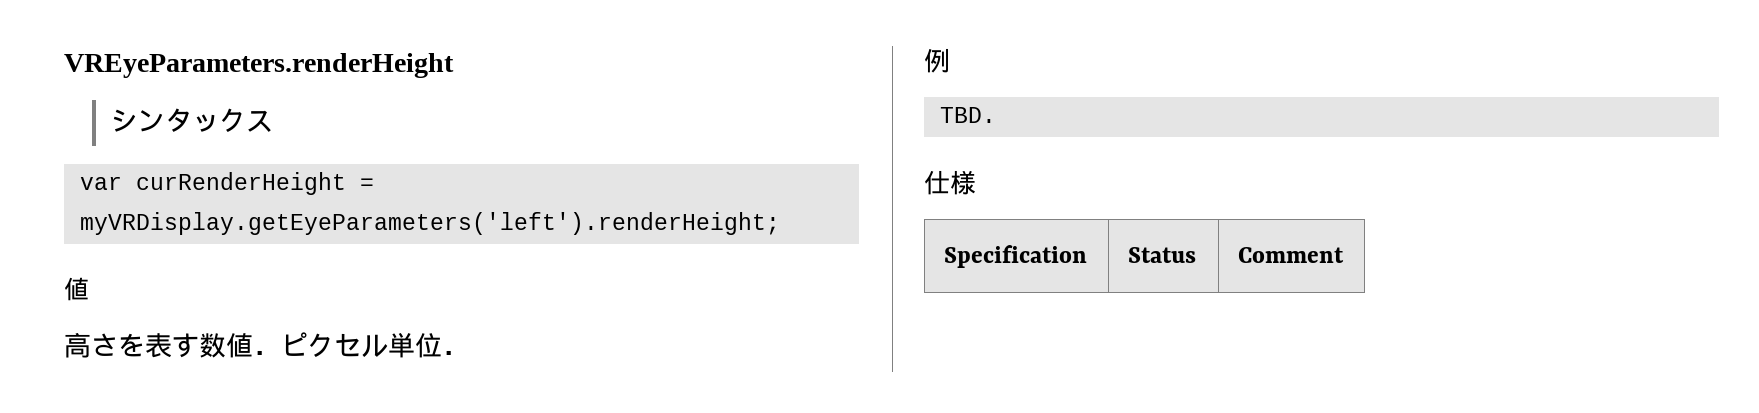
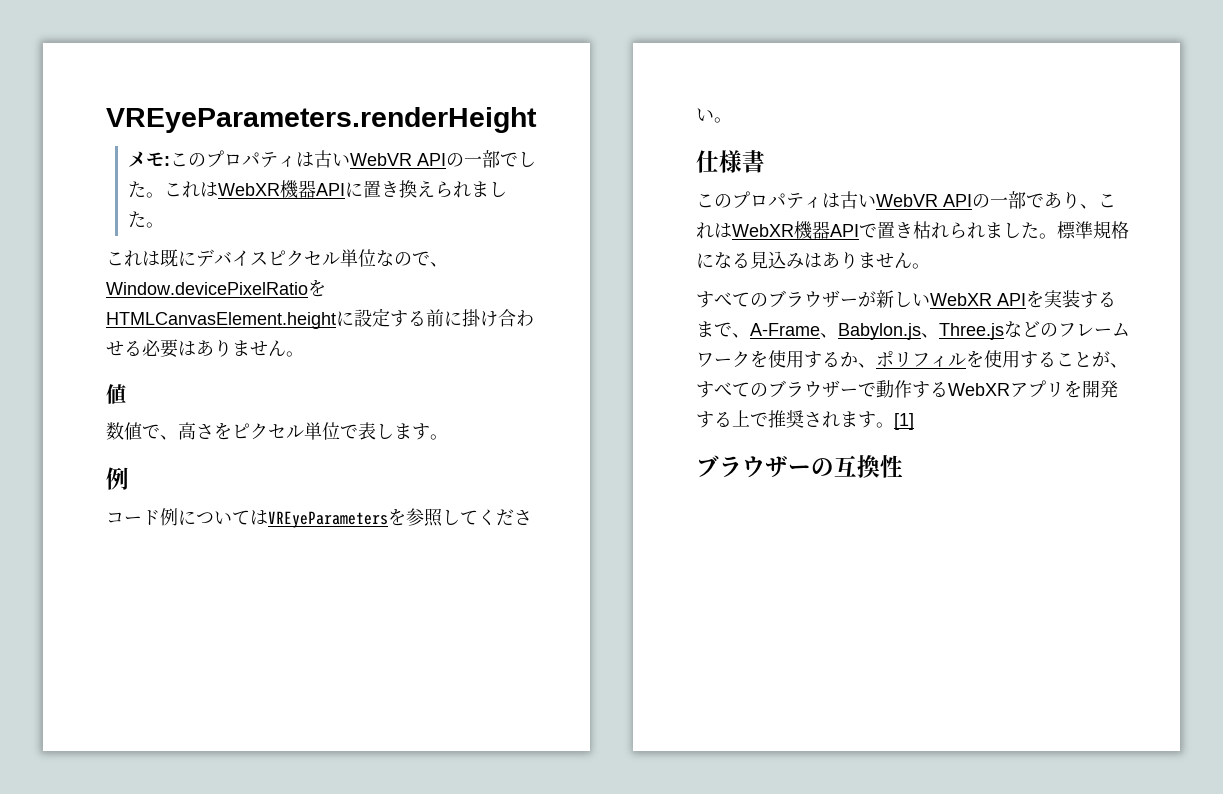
- シンタックス
- var curRenderHeight = myVRDisplay.getEyeParameters('left').renderHeight;
+ メモ:このプロパティは古いWebVR APIの一部でした。これはWebXR機器APIに置き換えられました。
+ これは既にデバイスピクセル単位なので、Window.devicePixelRatioをHTMLCanvasElement.heightに設定する前に掛け合わせる必要はありません。
  値
- 高さを表す数値．ピクセル単位．
+ 数値で、高さをピクセル単位で表します。
  例
- TBD.
- 仕様
- Specification | Status | Comment
+ コード例についてはVREyeParametersを参照してください。
+ 仕様書
+ このプロパティは古いWebVR APIの一部であり、これはWebXR機器APIで置き枯れられました。標準規格になる見込みはありません。
+ すべてのブラウザーが新しいWebXR APIを実装するまで、A-Frame、Babylon.js、Three.jsなどのフレームワークを使用するか、ポリフィルを使用することが、すべてのブラウザーで動作するWebXRアプリを開発する上で推奨されます。[1]
+ ブラウザーの互換性

